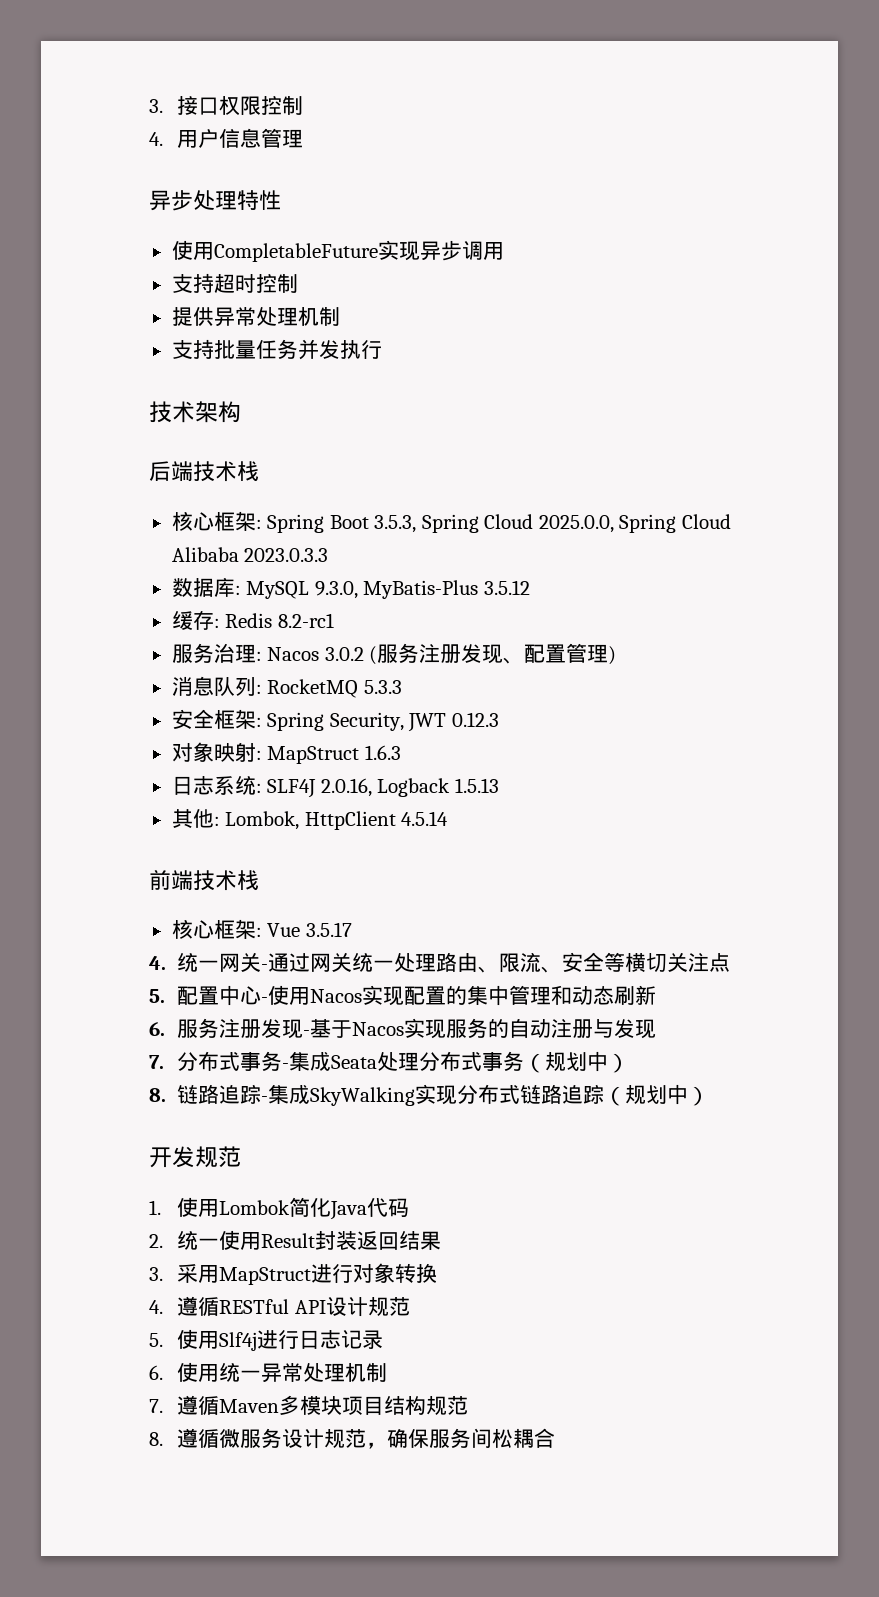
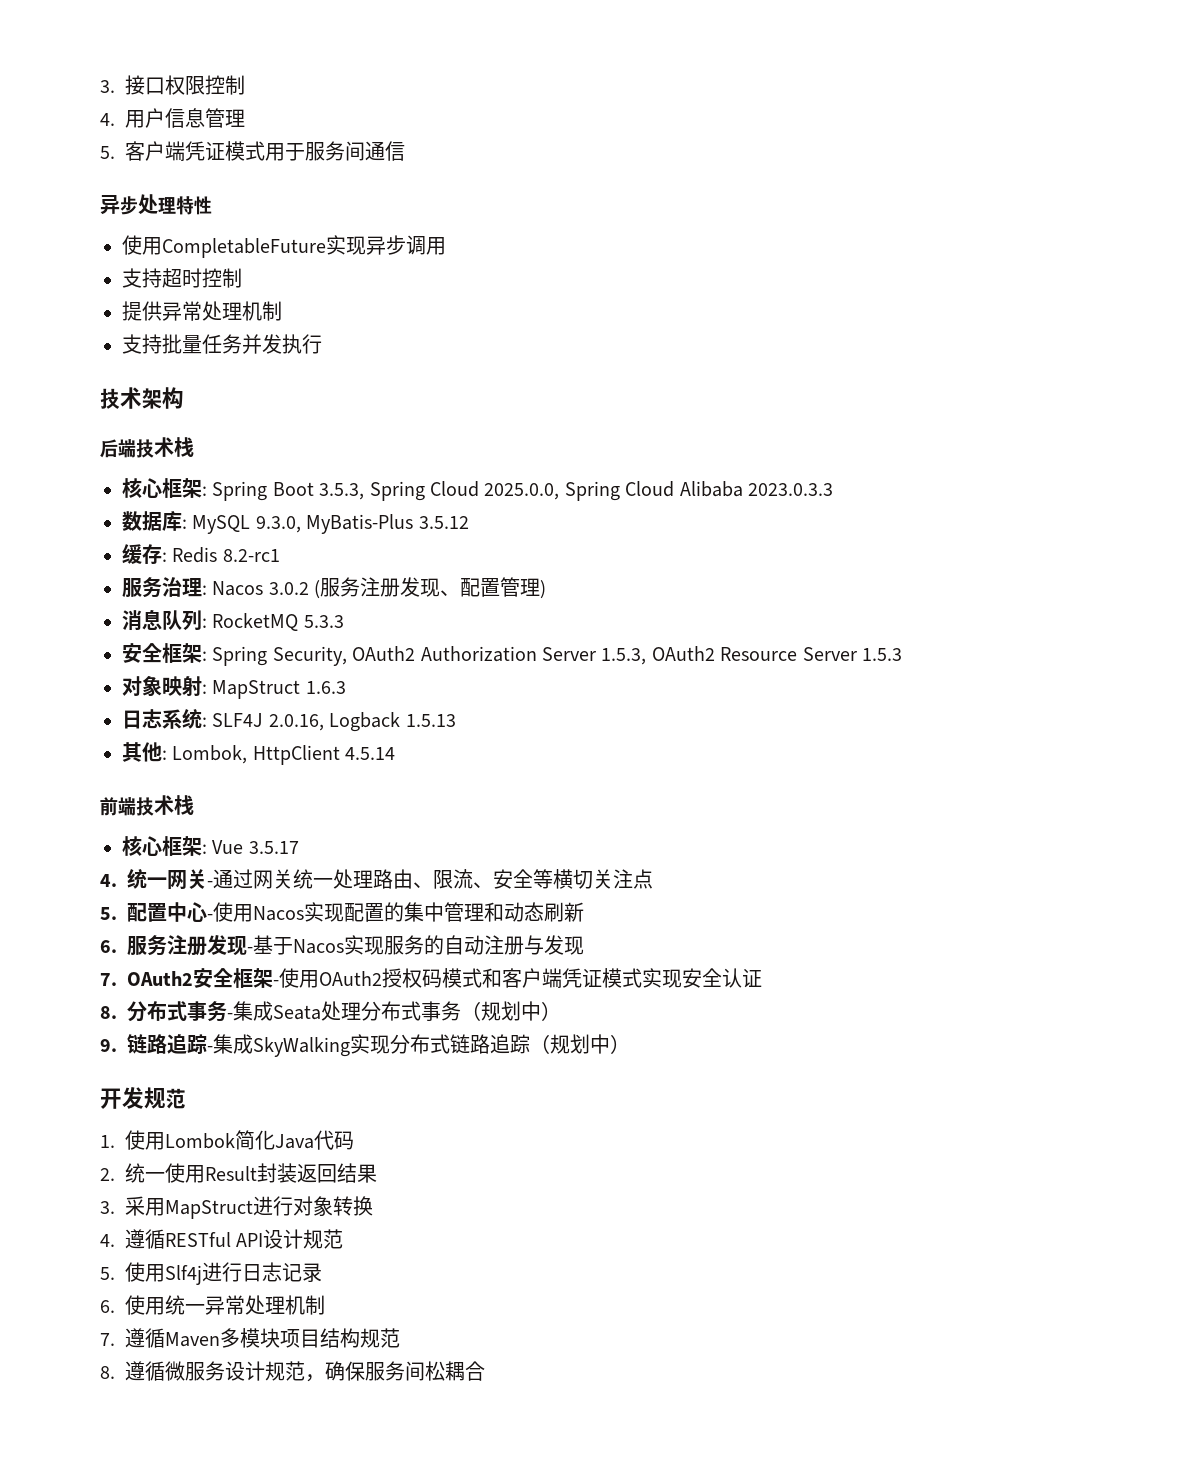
+ 5.客户端凭证模式用于服务间通信
- 安全框架: Spring Security, JWT 0.12.3
+ 安全框架: Spring Security, OAuth2 Authorization Server 1.5.3, OAuth2 Resource Server 1.5.3
- 7.分布式事务-集成Seata处理分布式事务（规划中）
+ 7. OAuth2安全框架-使用OAuth2授权码模式和客户端凭证模式实现安全认证
+ 8.分布式事务-集成Seata处理分布式事务（规划中）
- 8.链路追踪-集成SkyWalking实现分布式链路追踪（规划中）
+ 9.链路追踪-集成SkyWalking实现分布式链路追踪（规划中）

